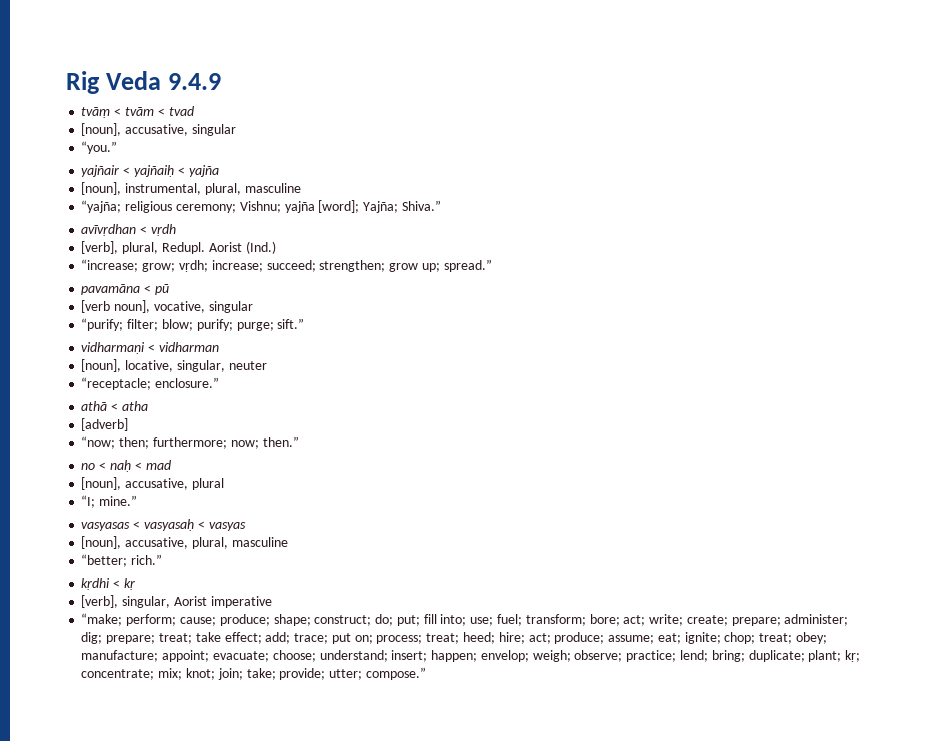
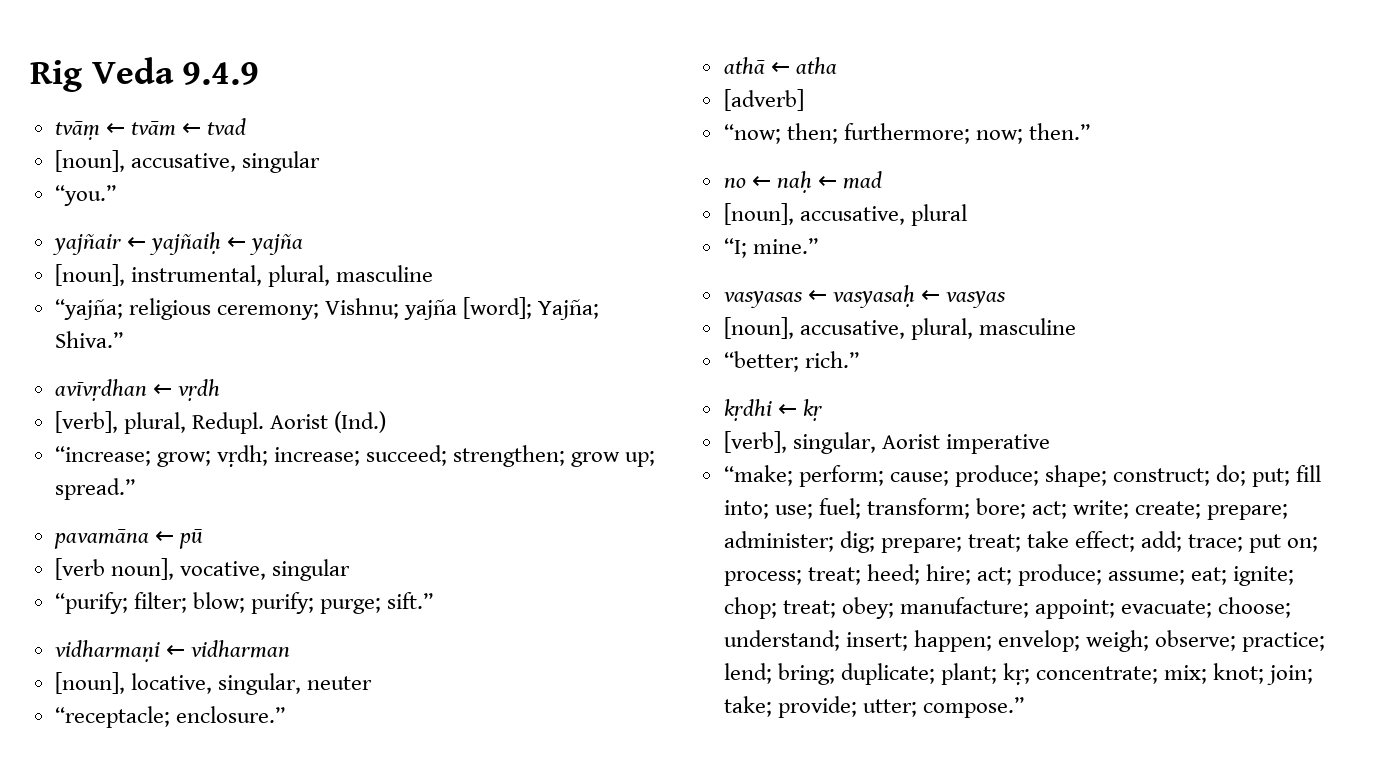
- tvāṃ < tvām < tvad
+ tvāṃ ← tvām ← tvad
- yajñair < yajñaiḥ < yajña
+ yajñair ← yajñaiḥ ← yajña
- avīvṛdhan < vṛdh
+ avīvṛdhan ← vṛdh
- pavamāna < pū
+ pavamāna ← pū
- vidharmaṇi < vidharman
+ vidharmaṇi ← vidharman
- athā < atha
+ athā ← atha
- no < naḥ < mad
+ no ← naḥ ← mad
- vasyasas < vasyasaḥ < vasyas
+ vasyasas ← vasyasaḥ ← vasyas
- kṛdhi < kṛ
+ kṛdhi ← kṛ

